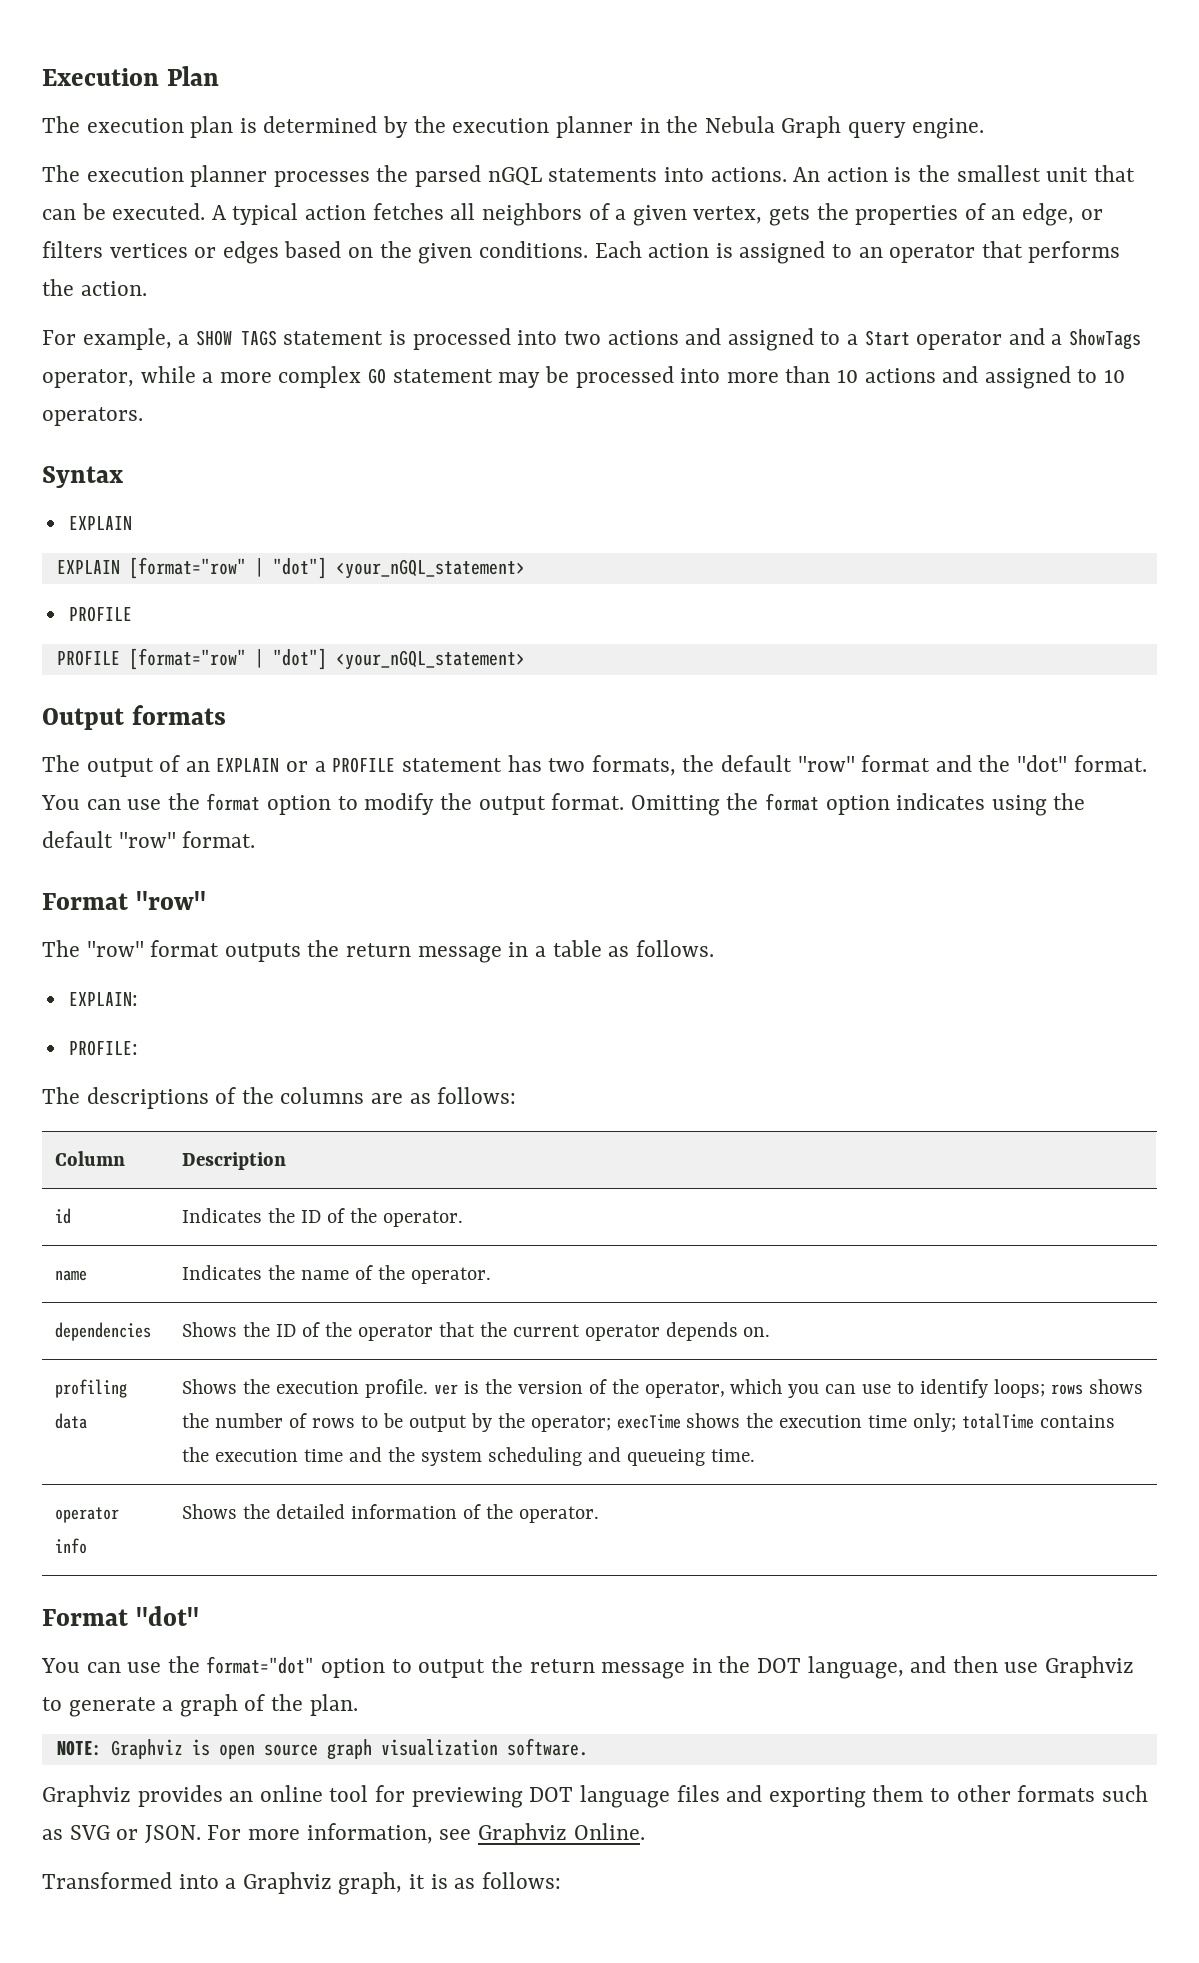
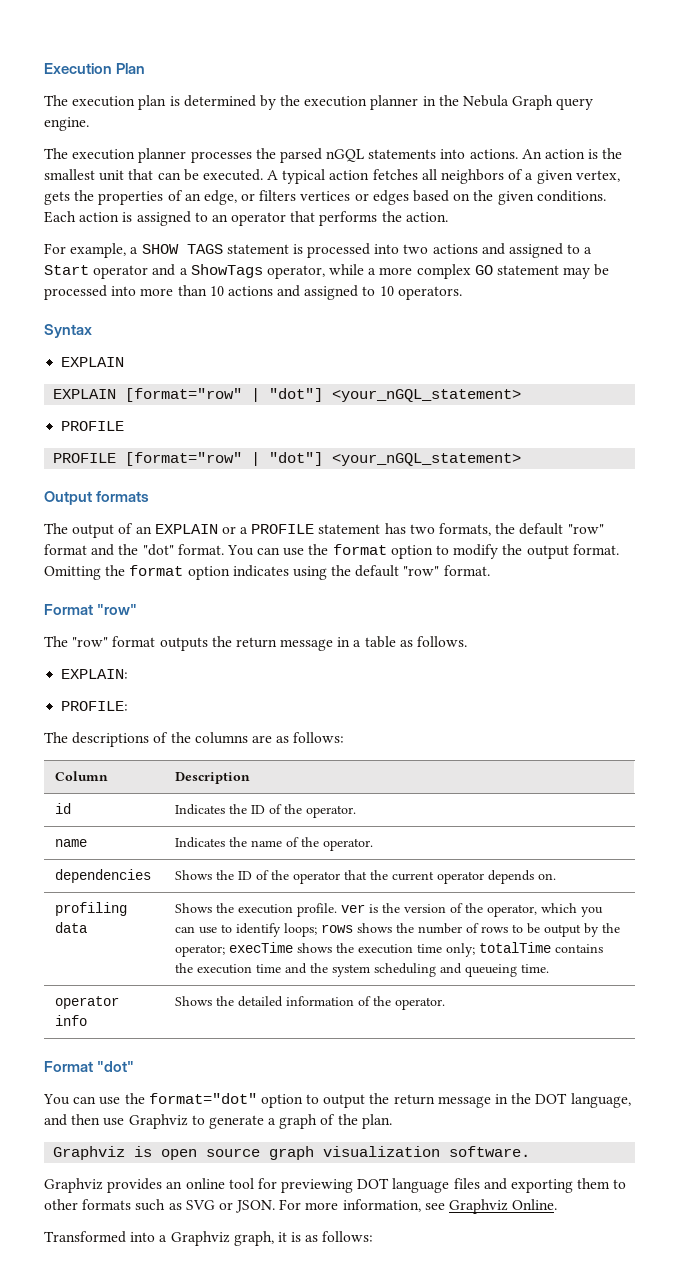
- NOTE: Graphviz is open source graph visualization software.
+ Graphviz is open source graph visualization software.

